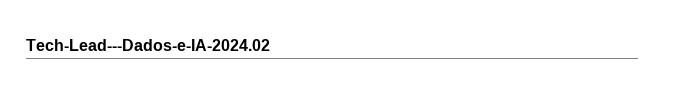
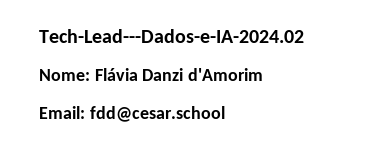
+ Nome: Flávia Danzi d'Amorim
+ Email: fdd@cesar.school

